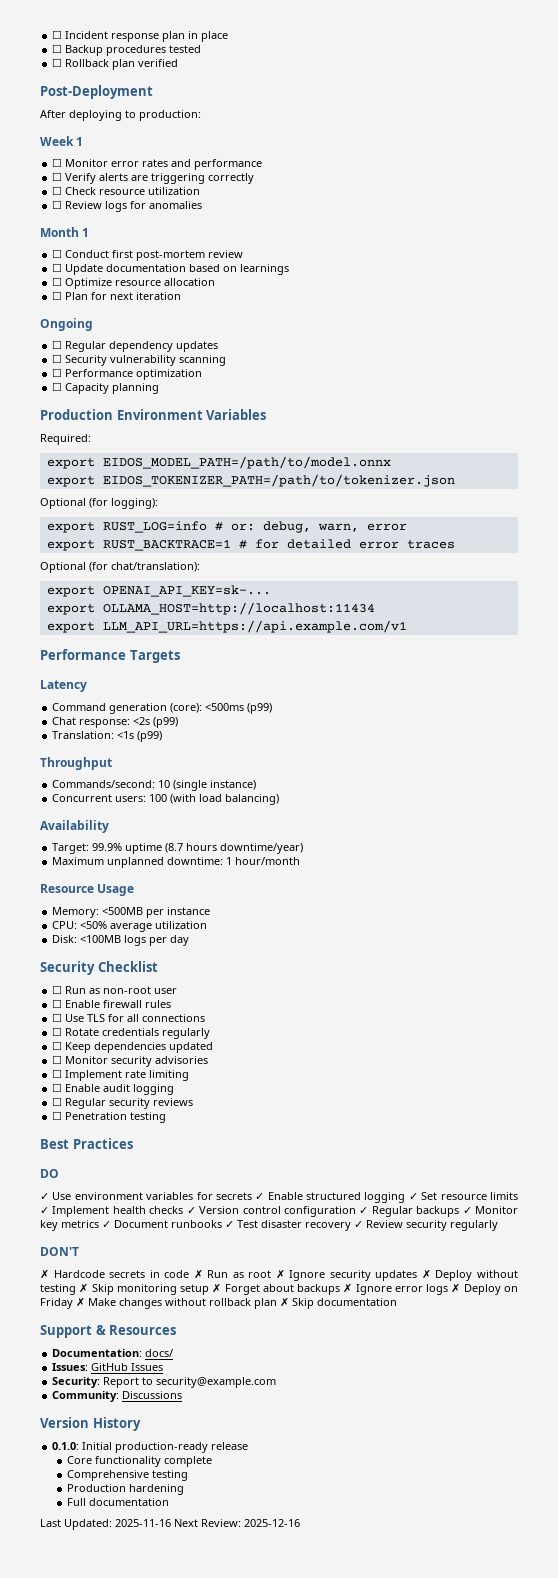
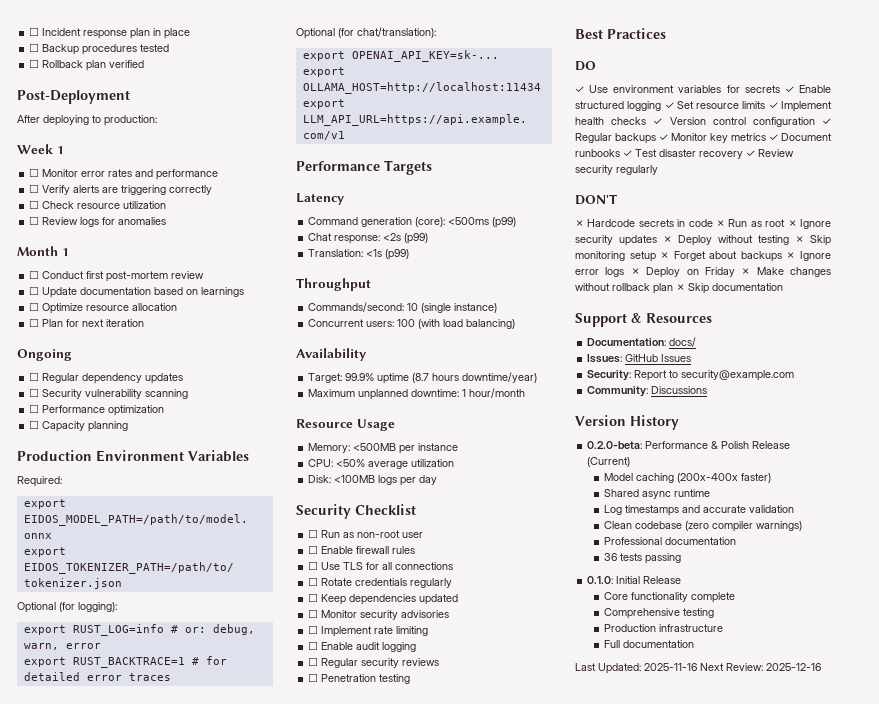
+ 0.2.0-beta: Performance & Polish Release (Current)
+ Model caching (200x-400x faster)
+ Shared async runtime
+ Log timestamps and accurate validation
+ Clean codebase (zero compiler warnings)
+ Professional documentation
+ 36 tests passing
- 0.1.0: Initial production-ready release
+ 0.1.0: Initial Release
- Production hardening
+ Production infrastructure

